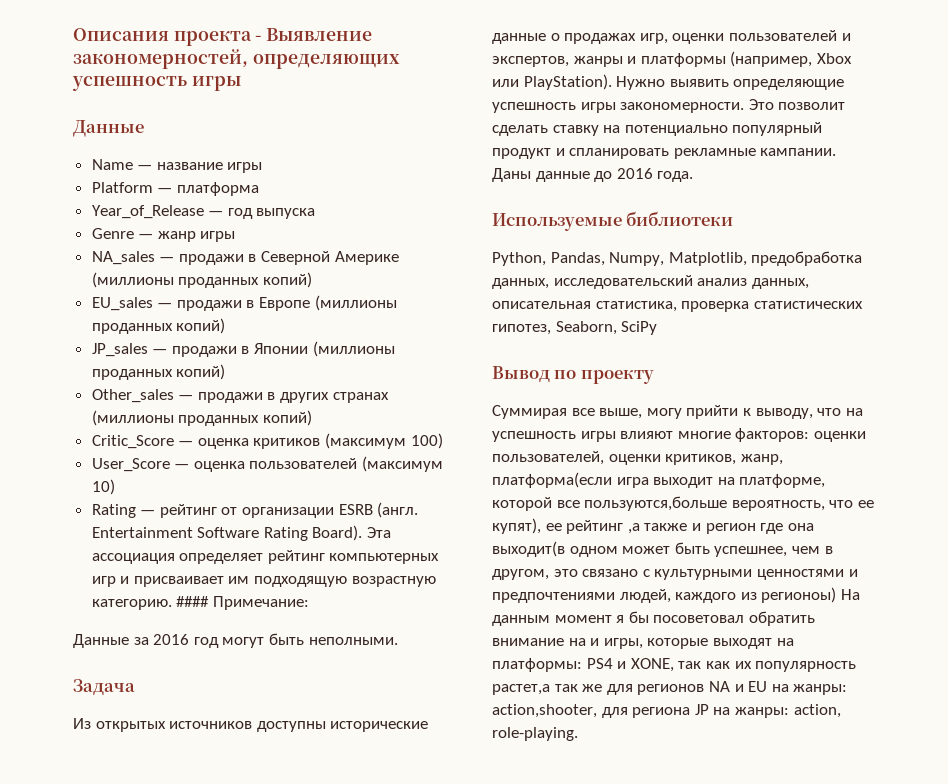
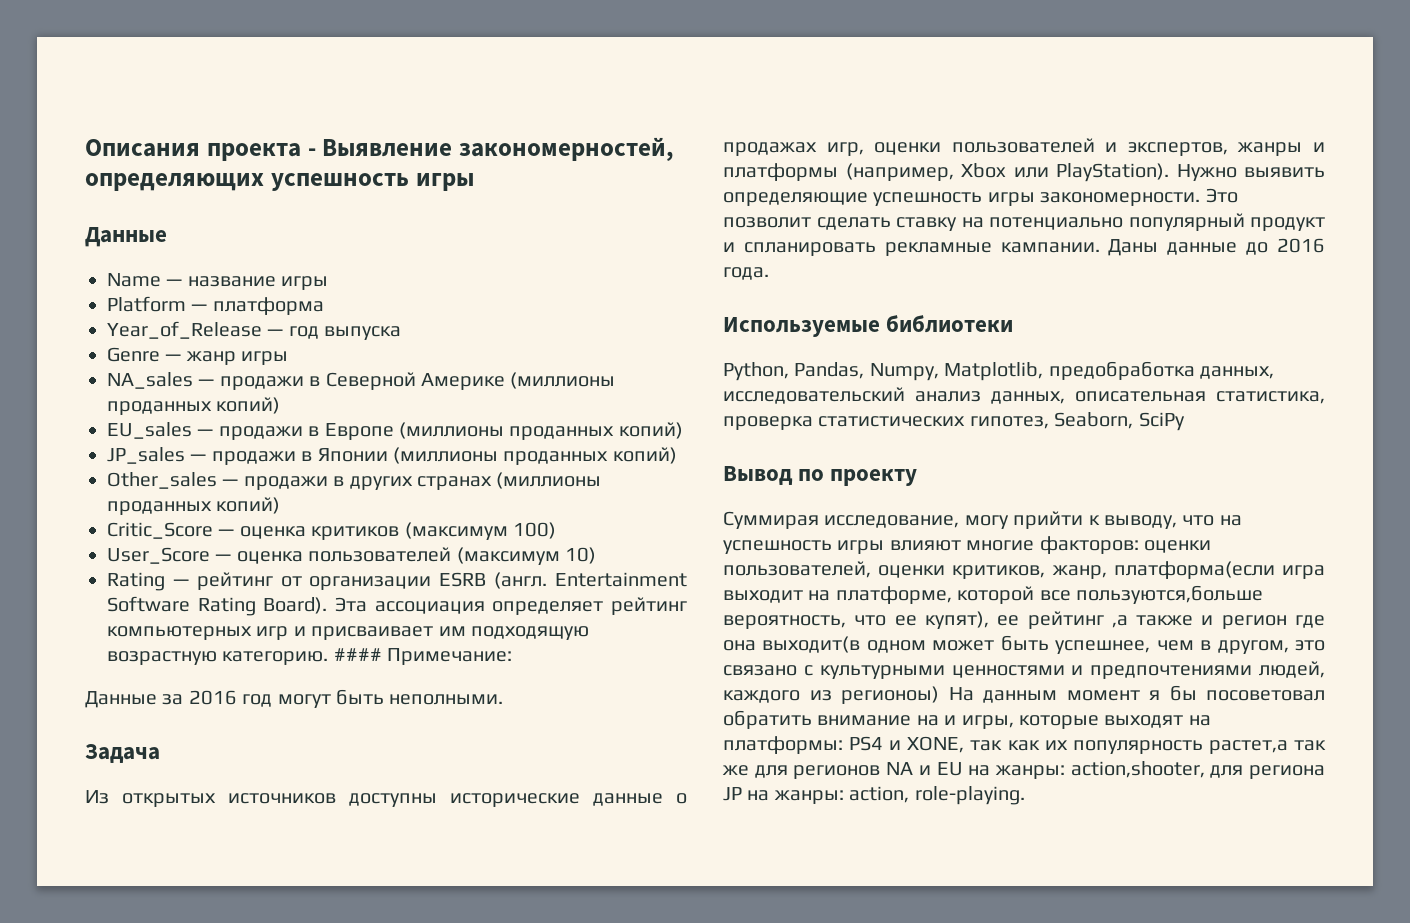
- Суммирая все выше, могу прийти к выводу, что на успешность игры влияют многие факторов:
+ Суммирая исследование, могу прийти к выводу, что на успешность игры влияют многие факторов:

